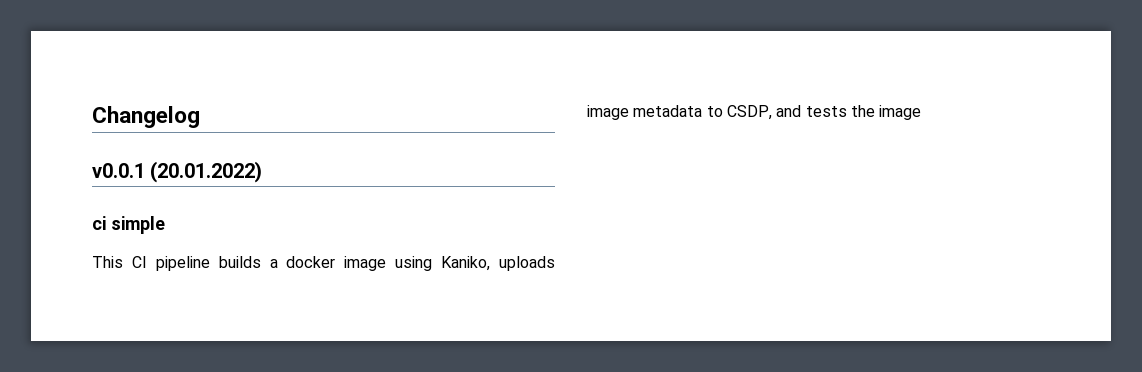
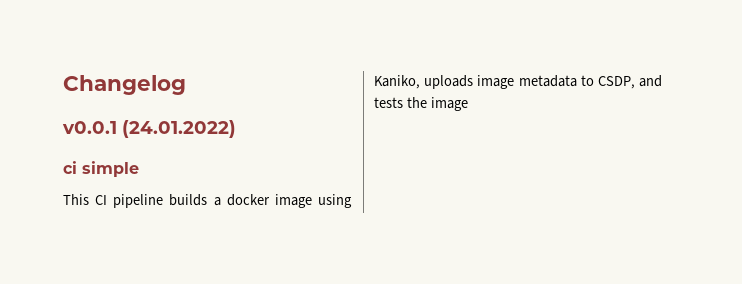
- v0.0.1 (20.01.2022)
+ v0.0.1 (24.01.2022)

